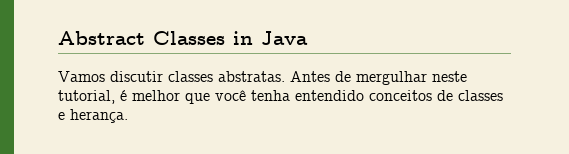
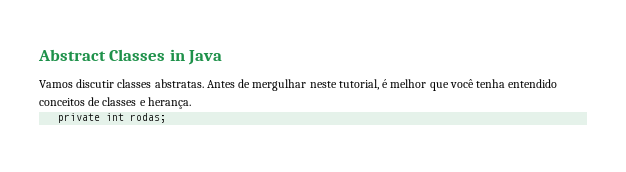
+ private int rodas;

